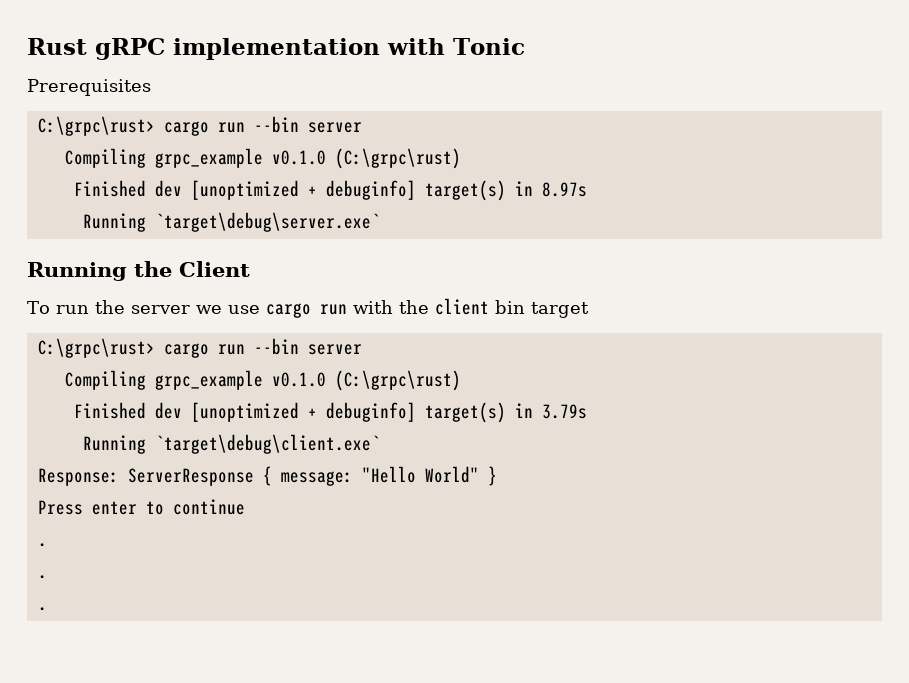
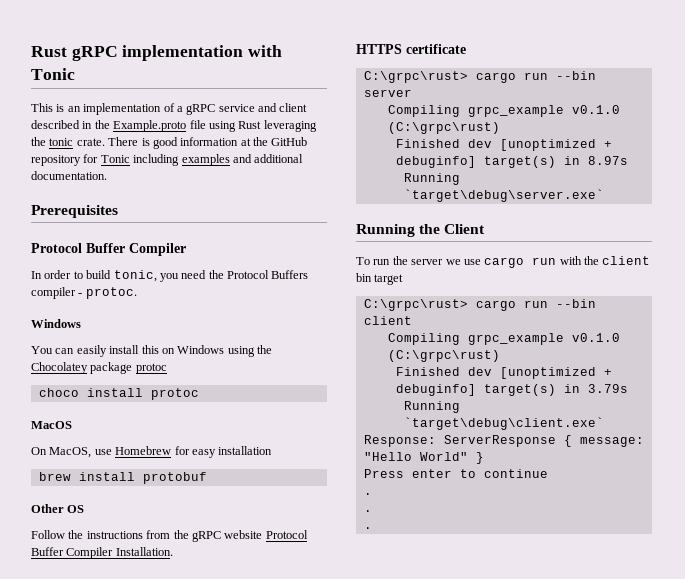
+ This is an implementation of a gRPC service and client described in the Example.proto file using Rust leveraging the tonic crate. There is good information at the GitHub repository for Tonic including examples and additional documentation.
  Prerequisites
+ Protocol Buffer Compiler
+ In order to build tonic, you need the Protocol Buffers compiler - protoc.
+ Windows
+ You can easily install this on Windows using the Chocolatey package protoc
+ choco install protoc
+ MacOS
+ On MacOS, use Homebrew for easy installation
+ brew install protobuf
+ Other OS
+ Follow the instructions from the gRPC website Protocol Buffer Compiler Installation.
+ HTTPS certificate
  To run the server we use cargo run with the client bin target
- C:\grpc\rust> cargo run --bin server
+ C:\grpc\rust> cargo run --bin client

